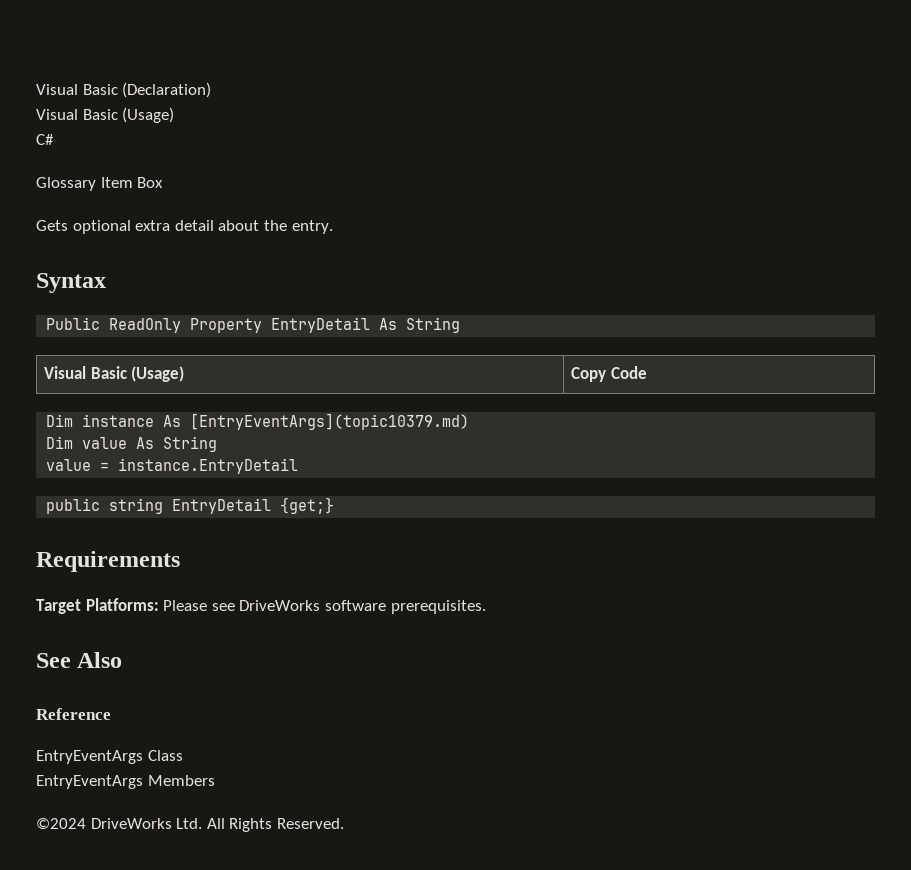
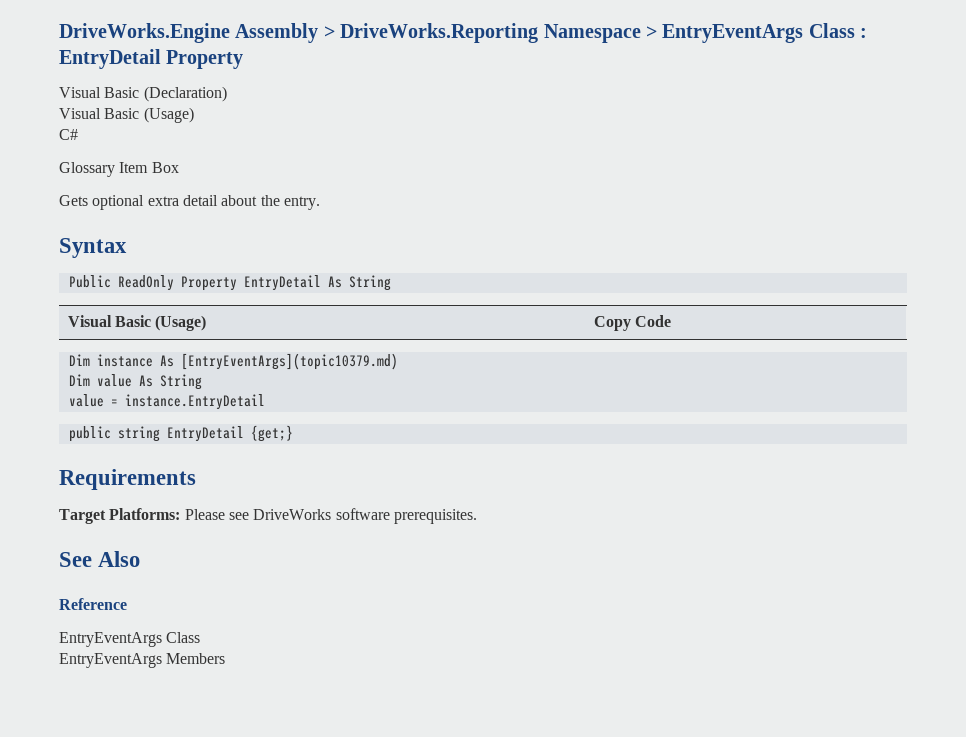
+ DriveWorks.Engine Assembly > DriveWorks.Reporting Namespace > EntryEventArgs Class : EntryDetail Property
- ©2024 DriveWorks Ltd. All Rights Reserved.

